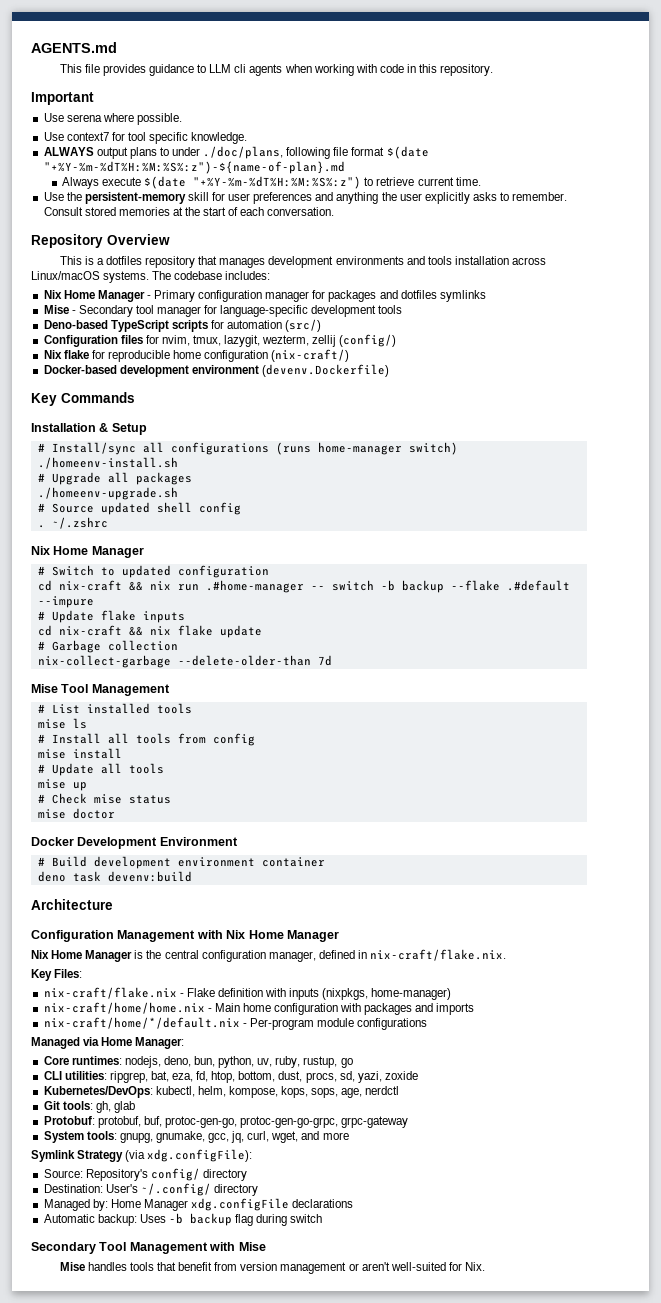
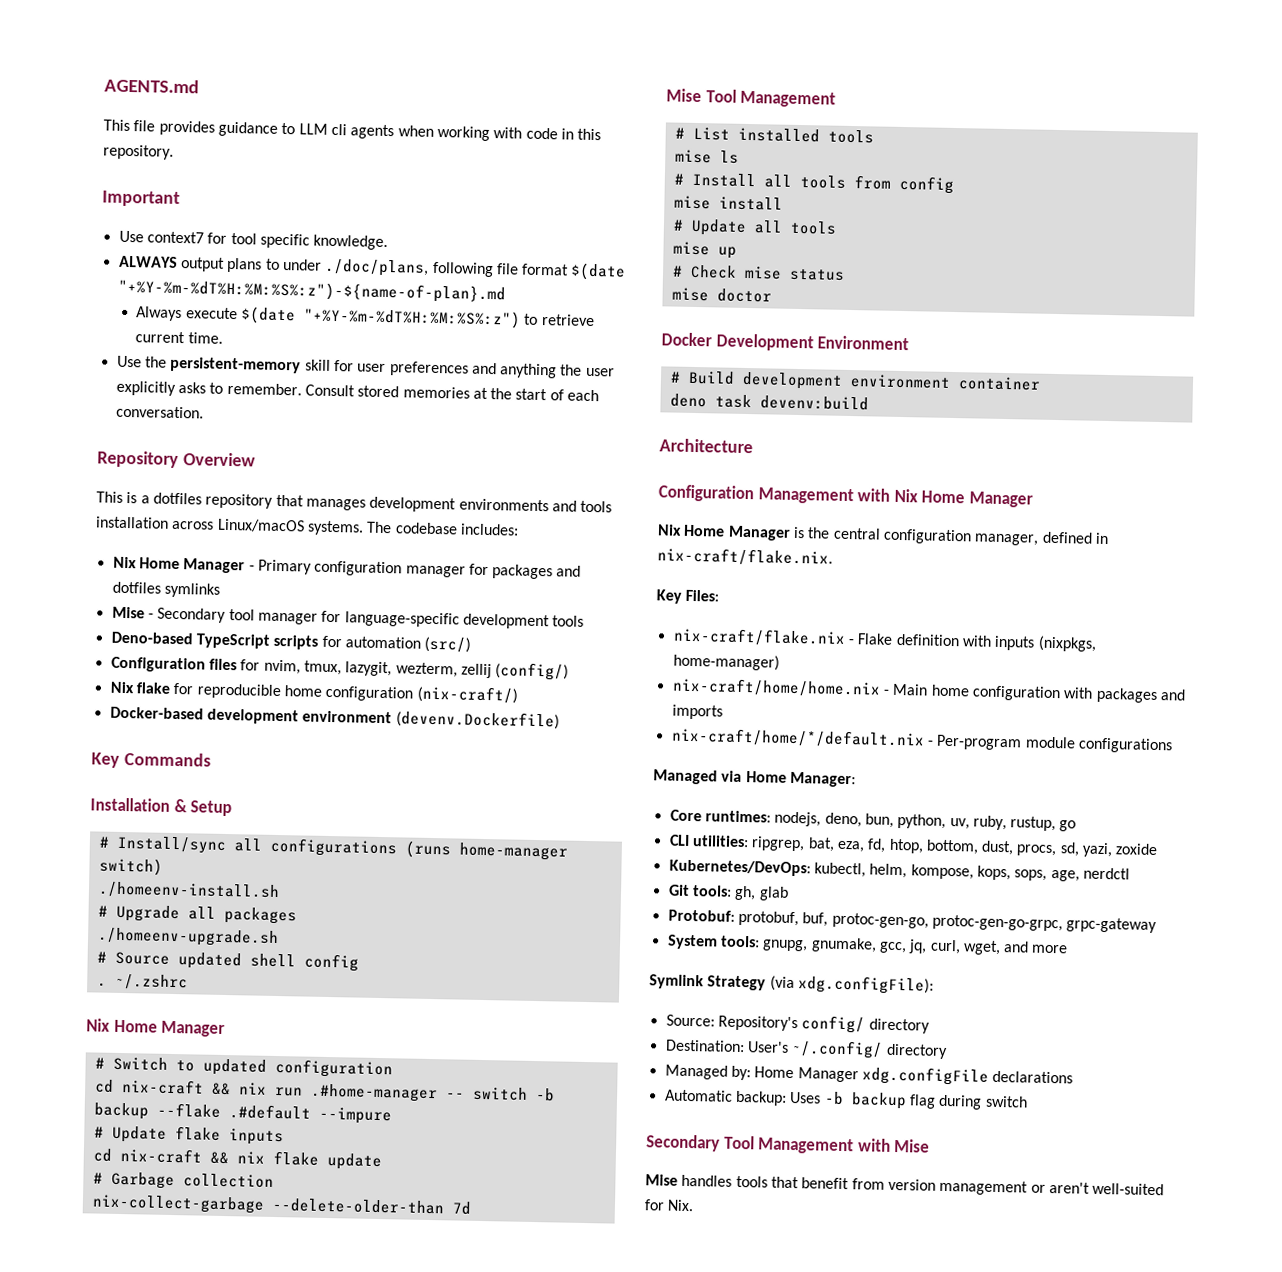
- Use serena where possible.

